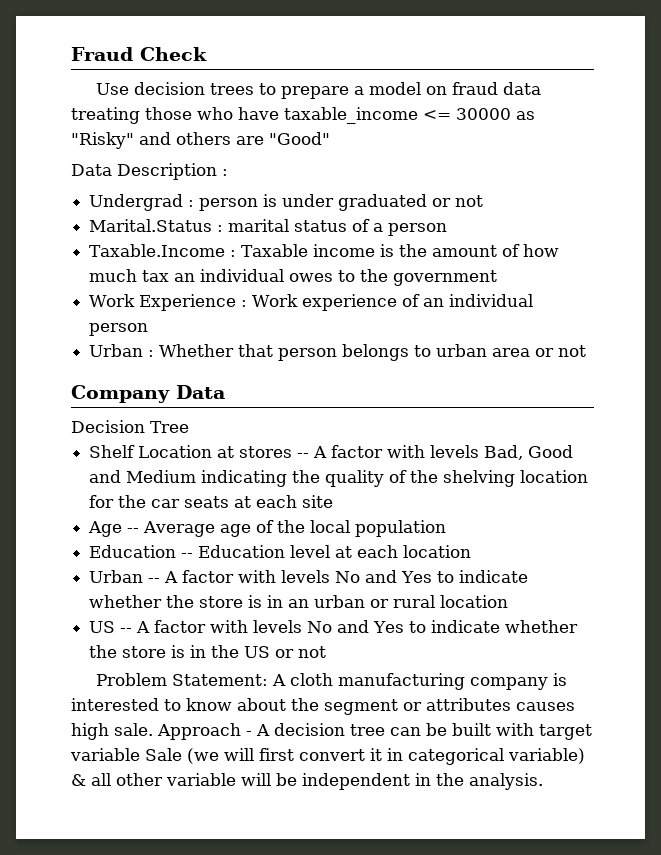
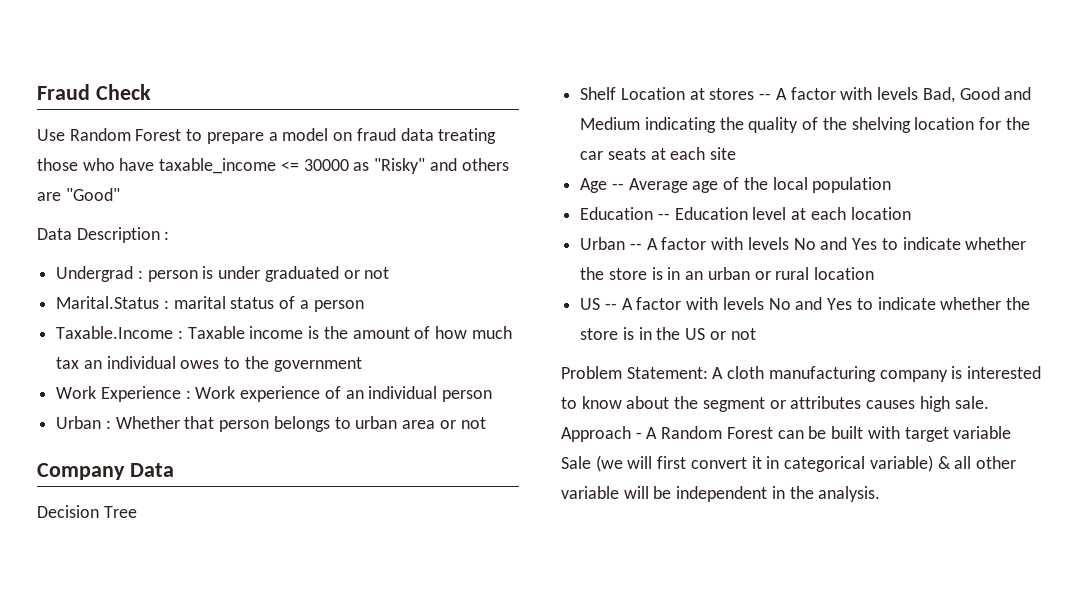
- Use decision trees to prepare a model on fraud data treating those who have taxable_income <= 30000 as "Risky" and others are "Good"
+ Use Random Forest to prepare a model on fraud data treating those who have taxable_income <= 30000 as "Risky" and others are "Good"
- Approach - A decision tree can be built with target variable Sale (we will first convert it in categorical variable) & all other variable will be independent in the analysis.
+ Approach - A Random Forest can be built with target variable Sale (we will first convert it in categorical variable) & all other variable will be independent in the analysis.

